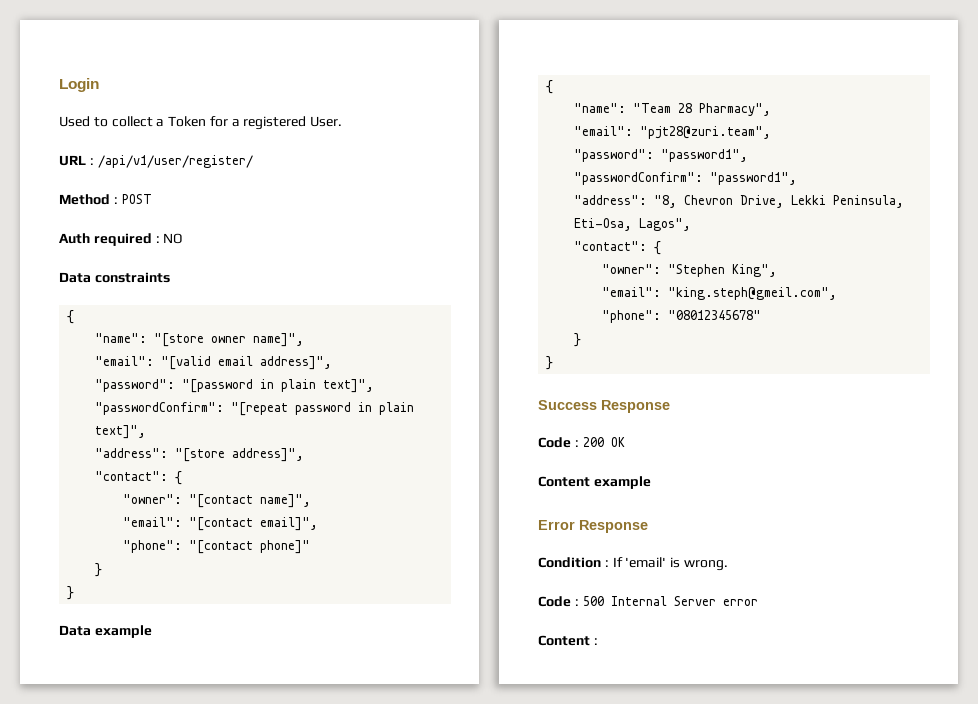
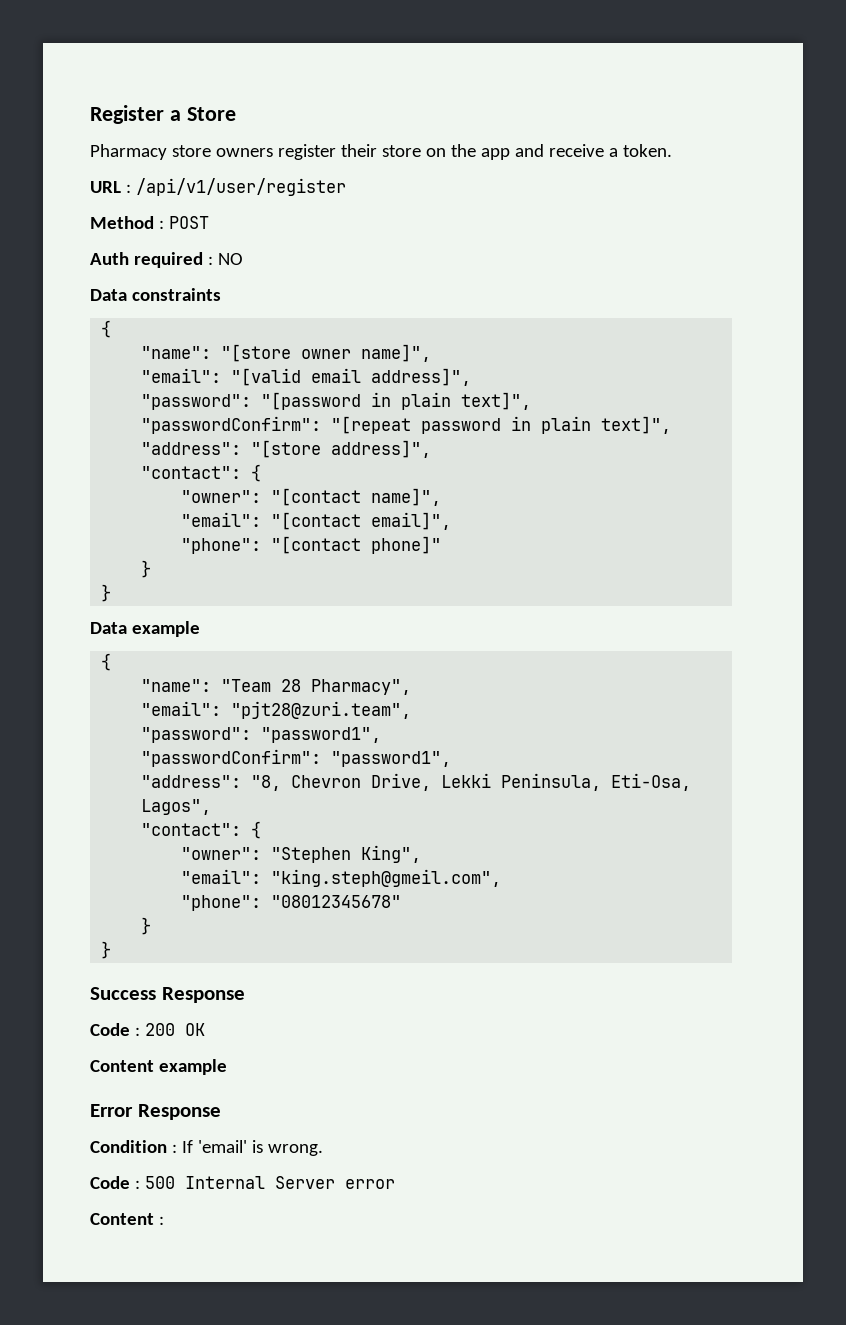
- Login
- Used to collect a Token for a registered User.
+ Register a Store
+ Pharmacy store owners register their store on the app and receive a token.
- URL : /api/v1/user/register/
+ URL : /api/v1/user/register

